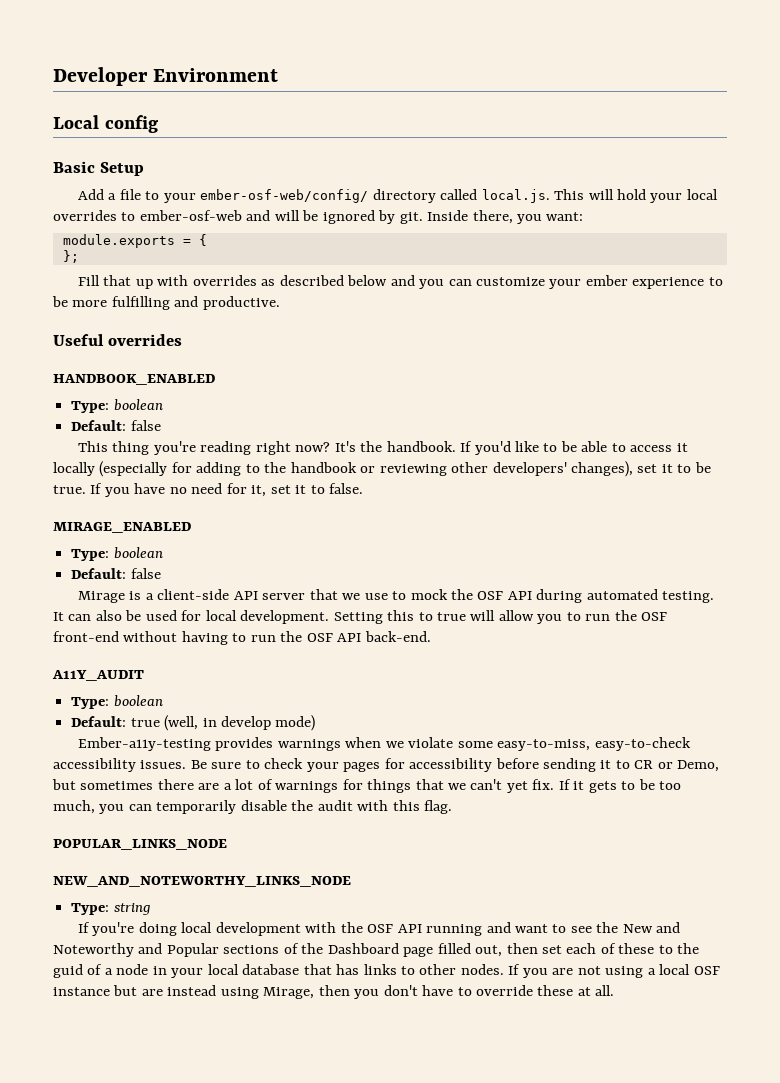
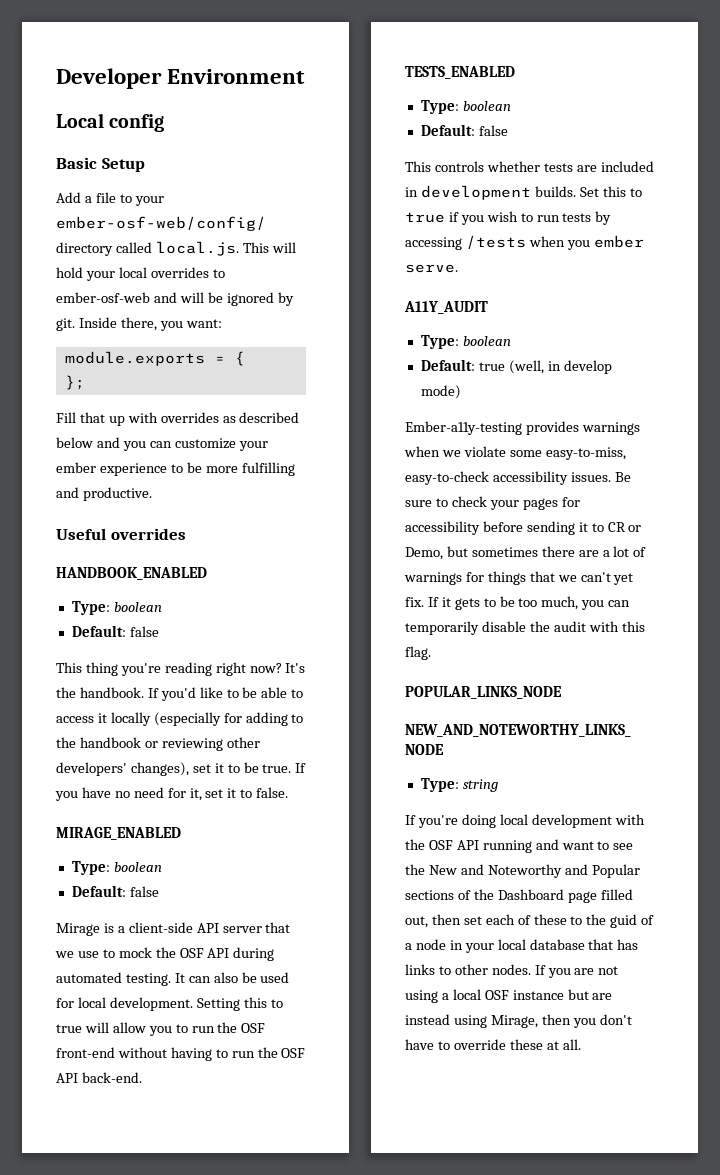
+ TESTS_ENABLED
+ Type: boolean
+ Default: false
+ This controls whether tests are included in development builds. Set this to true if you wish to run tests by accessing /tests when you ember serve.

